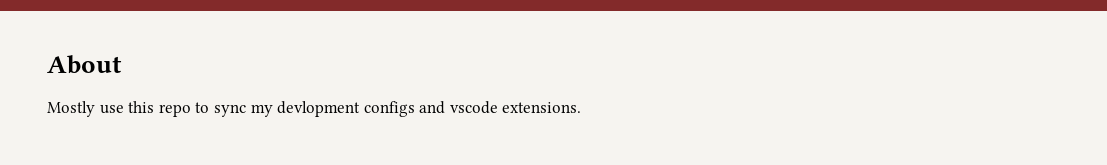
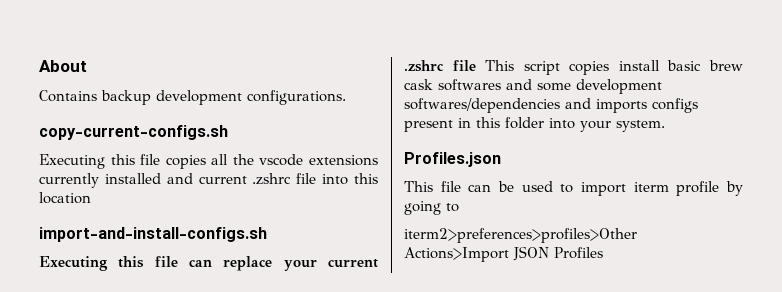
- Mostly use this repo to sync my devlopment configs and vscode extensions.
+ Contains backup development configurations.
+ copy-current-configs.sh
+ Executing this file copies all the vscode extensions currently installed and current .zshrc file into this location
+ import-and-install-configs.sh
+ Executing this file can replace your current .zshrc file This script copies install basic brew cask softwares and some development softwares/dependencies and imports configs present in this folder into your system.
+ Profiles.json
+ This file can be used to import iterm profile by going to
+ iterm2>preferences>profiles>Other Actions>Import JSON Profiles

